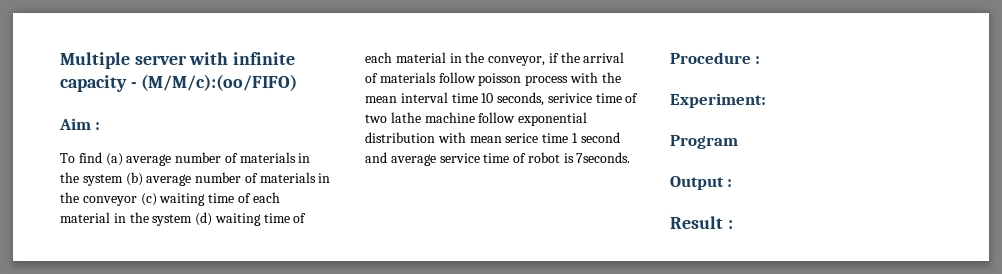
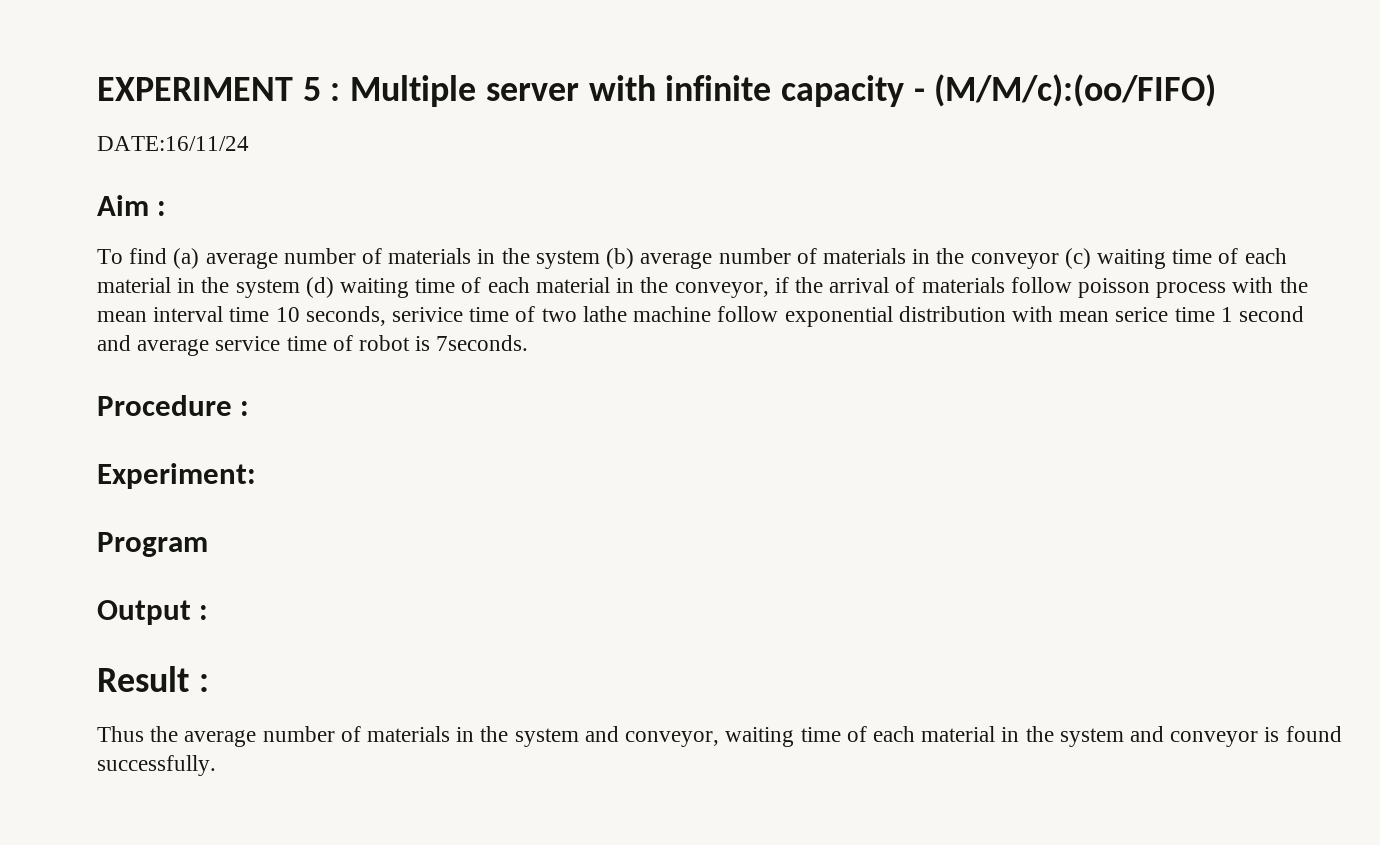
- Multiple server with infinite capacity - (M/M/c):(oo/FIFO)
+ EXPERIMENT 5 : Multiple server with infinite capacity - (M/M/c):(oo/FIFO)
+ DATE:16/11/24
+ Thus the average number of materials in the system and conveyor, waiting time of each material in the system and conveyor is found successfully.

